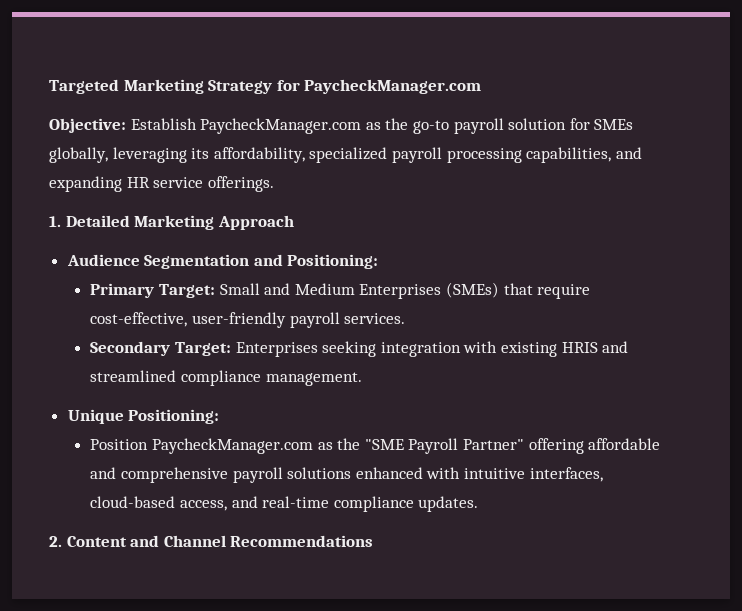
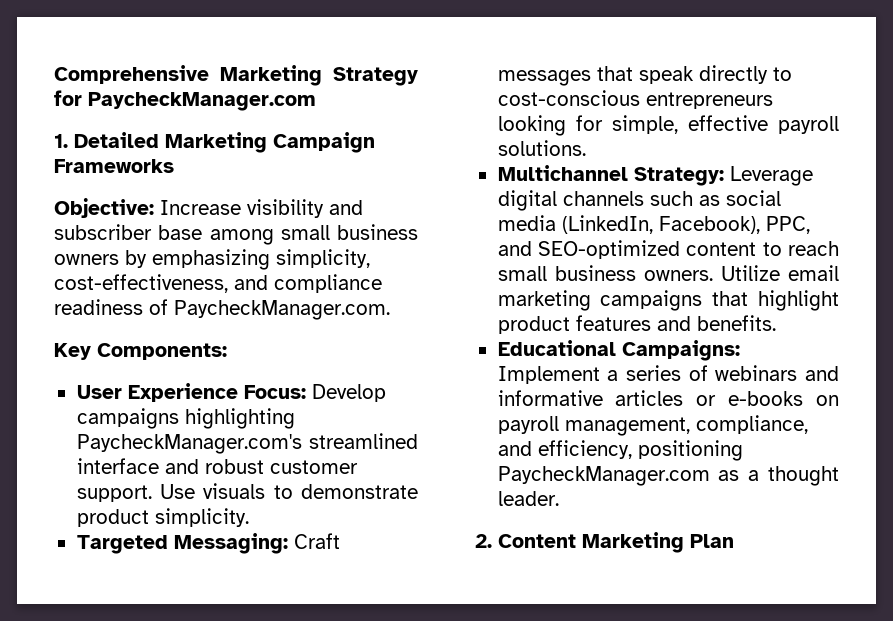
- Targeted Marketing Strategy for PaycheckManager.com
+ Comprehensive Marketing Strategy for PaycheckManager.com
- Objective: Establish PaycheckManager.com as the go-to payroll solution for SMEs globally, leveraging its affordability, specialized payroll processing capabilities, and expanding HR service offerings.
- 1. Detailed Marketing Approach
- Audience Segmentation and Positioning:
- Primary Target: Small and Medium Enterprises (SMEs) that require cost-effective, user-friendly payroll services.
- Secondary Target: Enterprises seeking integration with existing HRIS and streamlined compliance management.
- Unique Positioning:
- Position PaycheckManager.com as the "SME Payroll Partner" offering affordable and comprehensive payroll solutions enhanced with intuitive interfaces, cloud-based access, and real-time compliance updates.
+ 1. Detailed Marketing Campaign Frameworks
+ Objective: Increase visibility and subscriber base among small business owners by emphasizing simplicity, cost-effectiveness, and compliance readiness of PaycheckManager.com.
+ Key Components:
+ User Experience Focus: Develop campaigns highlighting PaycheckManager.com's streamlined interface and robust customer support. Use visuals to demonstrate product simplicity.
+ Targeted Messaging: Craft messages that speak directly to cost-conscious entrepreneurs looking for simple, effective payroll solutions.
+ Multichannel Strategy: Leverage digital channels such as social media (LinkedIn, Facebook), PPC, and SEO-optimized content to reach small business owners. Utilize email marketing campaigns that highlight product features and benefits.
+ Educational Campaigns: Implement a series of webinars and informative articles or e-books on payroll management, compliance, and efficiency, positioning PaycheckManager.com as a thought leader.
- 2. Content and Channel Recommendations
+ 2. Content Marketing Plan

